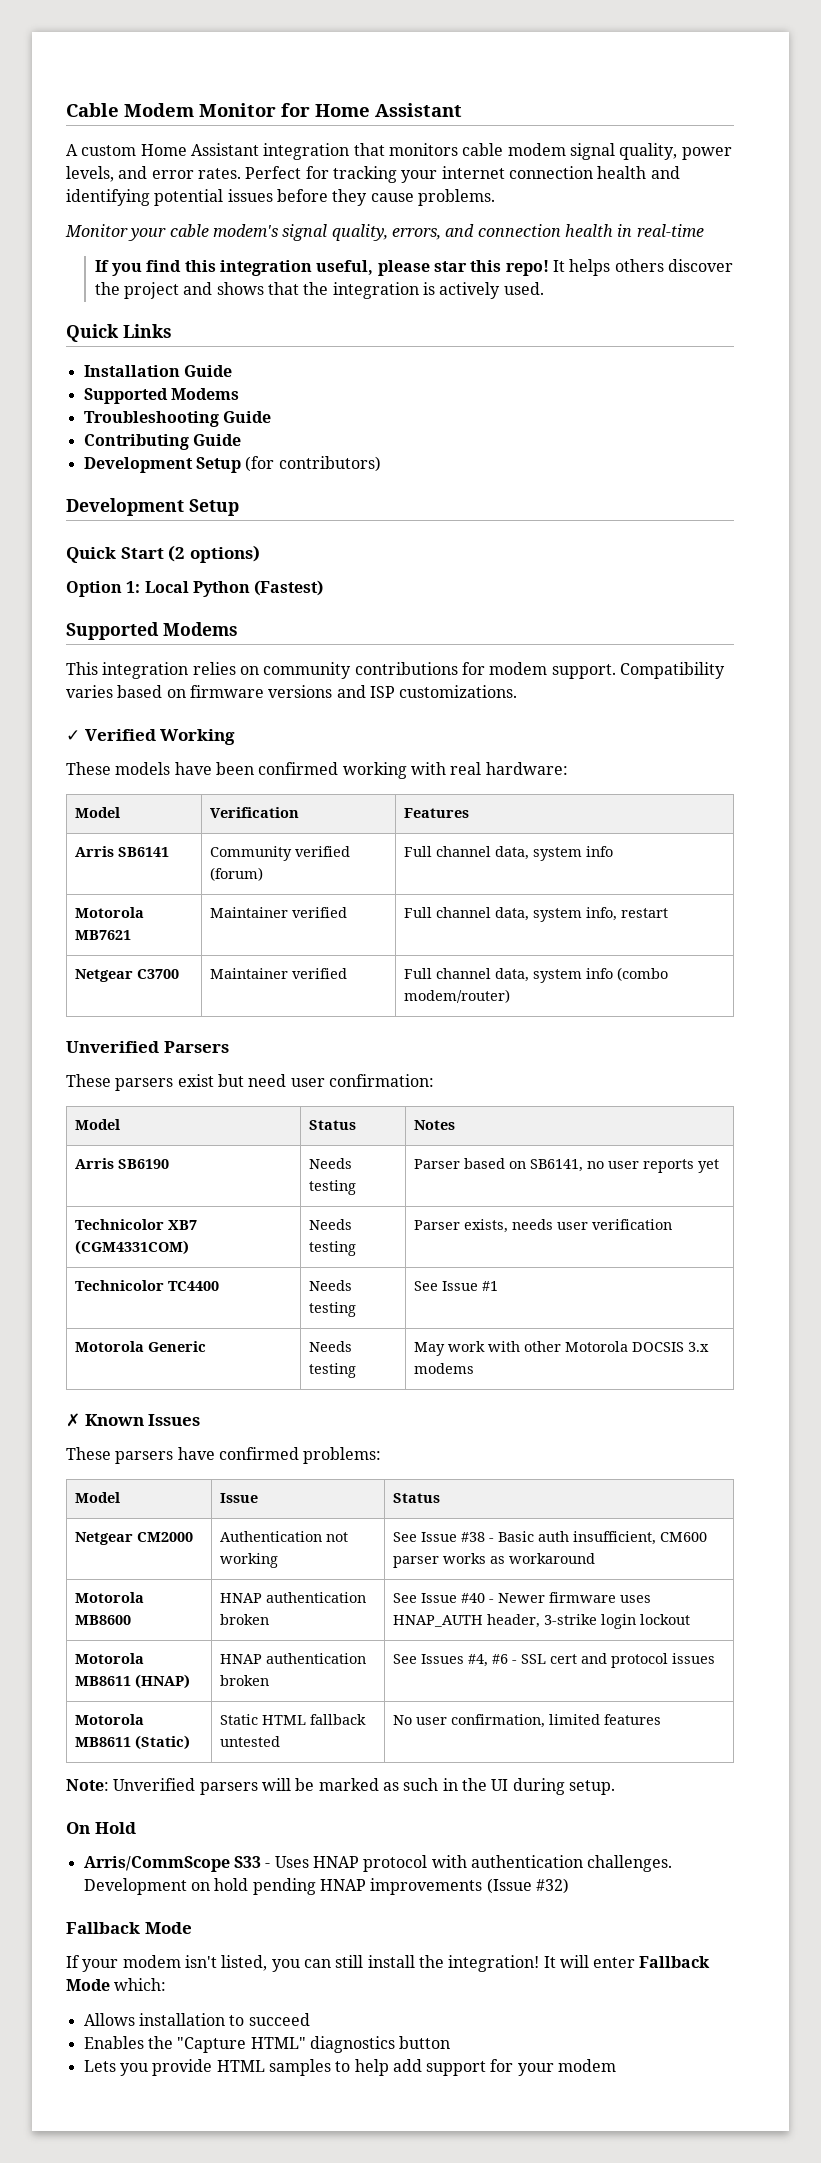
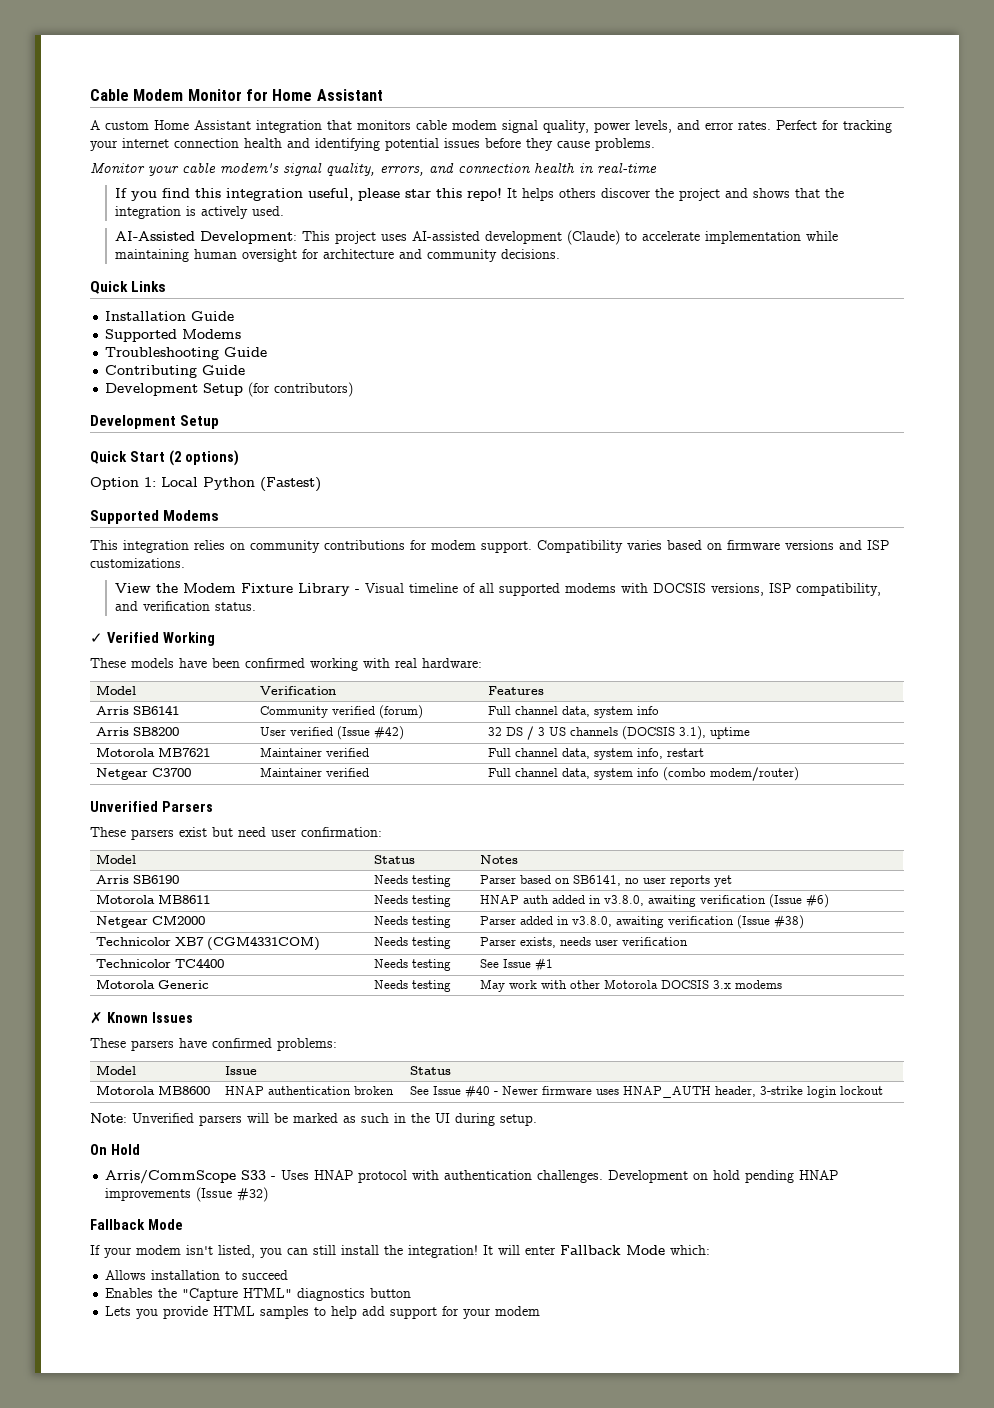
+ AI-Assisted Development: This project uses AI-assisted development (Claude) to accelerate implementation while maintaining human oversight for architecture and community decisions.
+ View the Modem Fixture Library - Visual timeline of all supported modems with DOCSIS versions, ISP compatibility, and verification status.
+ Arris SB8200 | User verified (Issue #42) | 32 DS / 3 US channels (DOCSIS 3.1), uptime
+ Motorola MB8611 | Needs testing | HNAP auth added in v3.8.0, awaiting verification (Issue #6)
+ Netgear CM2000 | Needs testing | Parser added in v3.8.0, awaiting verification (Issue #38)
- Netgear CM2000 | Authentication not working | See Issue #38 - Basic auth insufficient, CM600 parser works as workaround
- Motorola MB8611 (HNAP) | HNAP authentication broken | See Issues #4, #6 - SSL cert and protocol issues
- Motorola MB8611 (Static) | Static HTML fallback untested | No user confirmation, limited features

